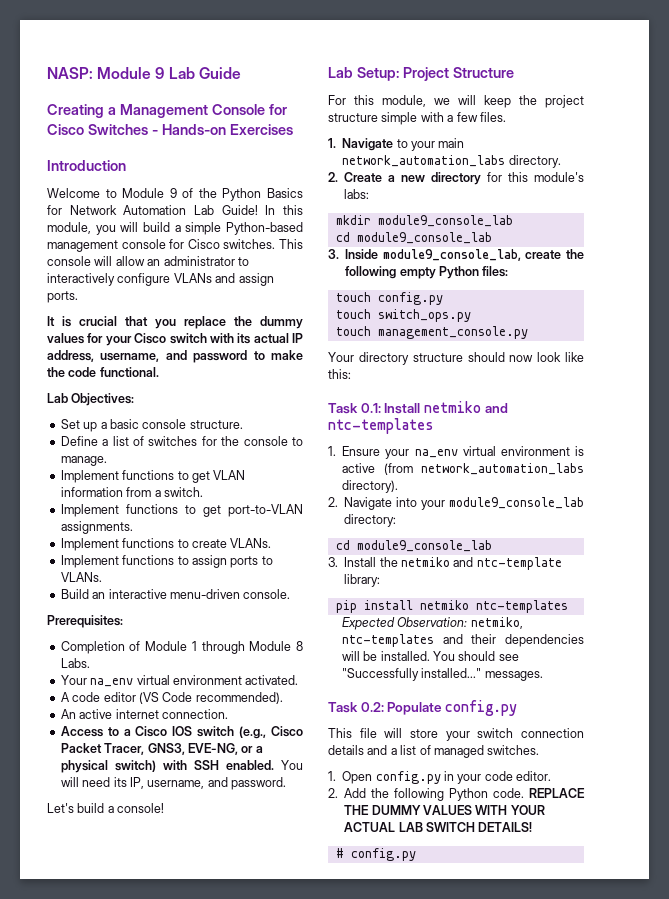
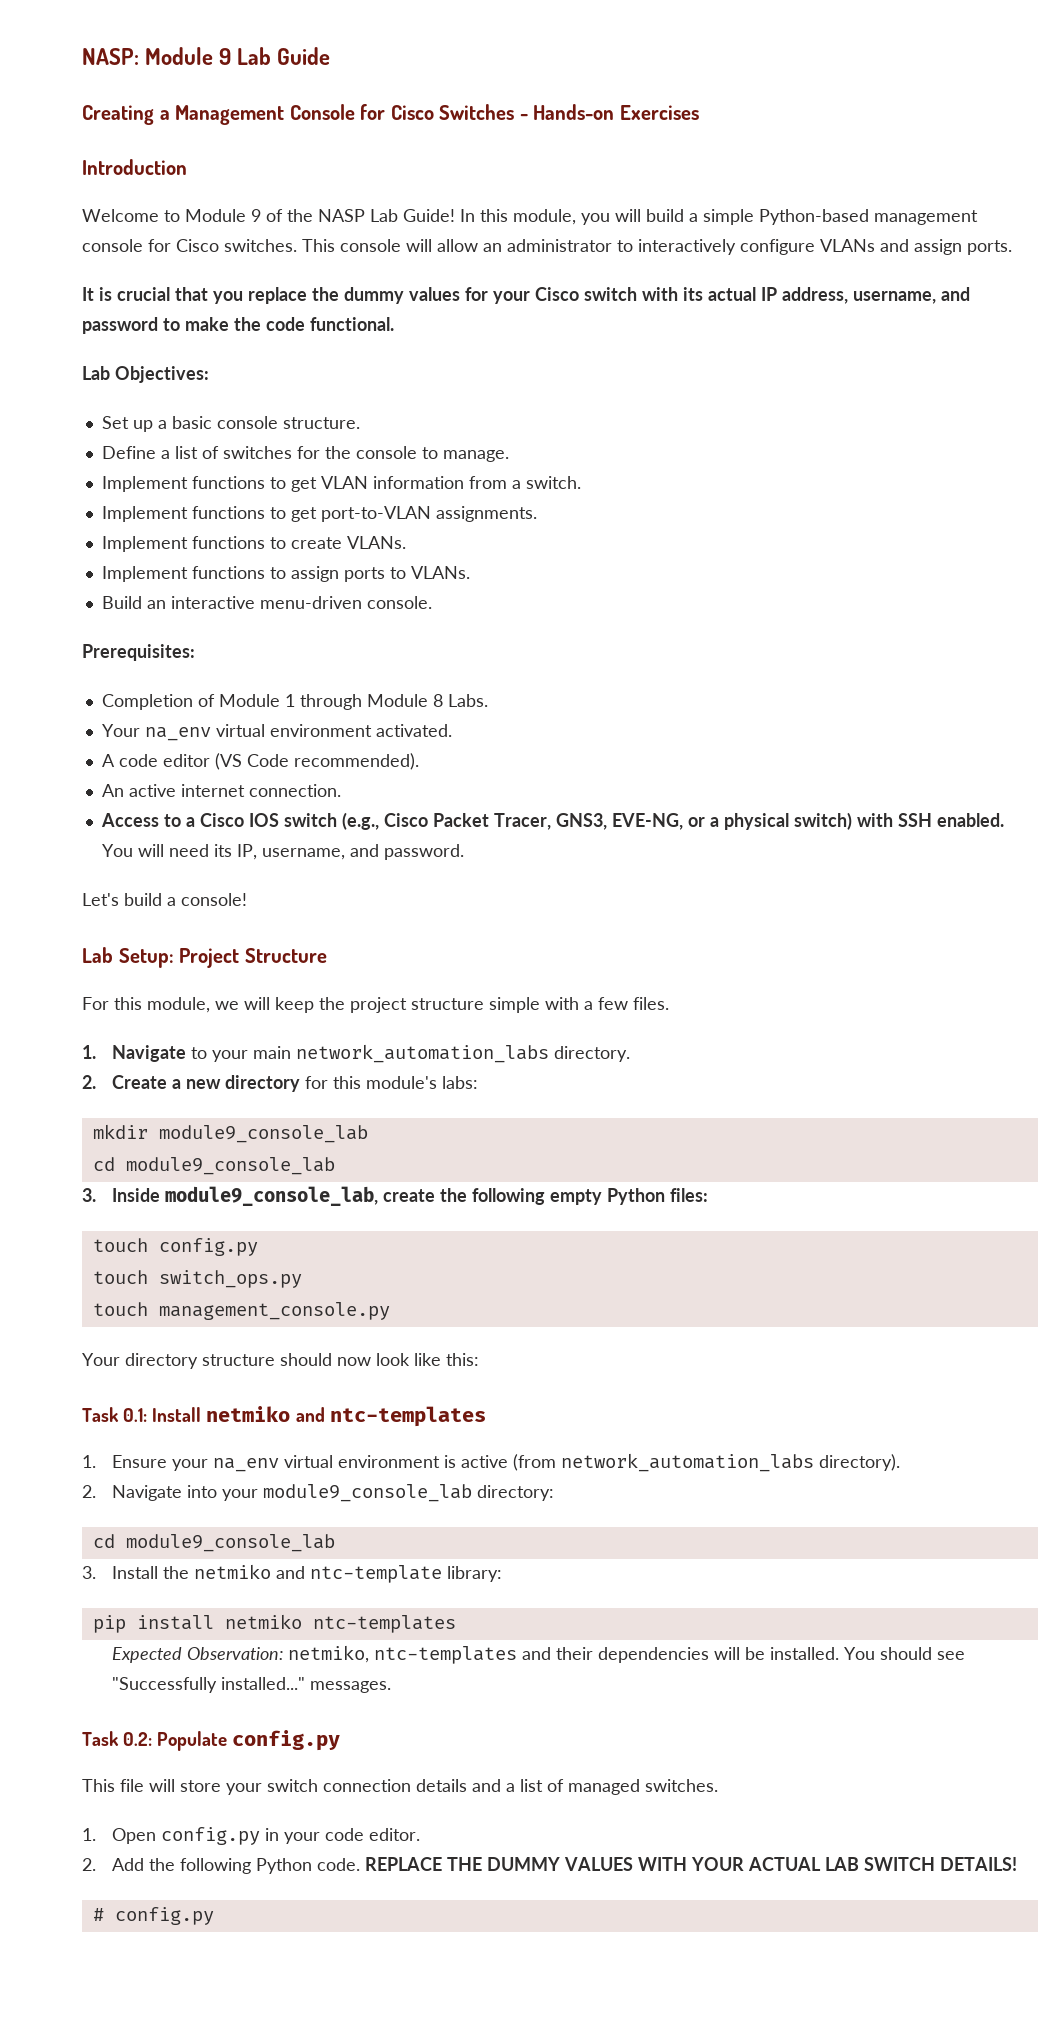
- Welcome to Module 9 of the Python Basics for Network Automation Lab Guide!
+ Welcome to Module 9 of the NASP Lab Guide!

